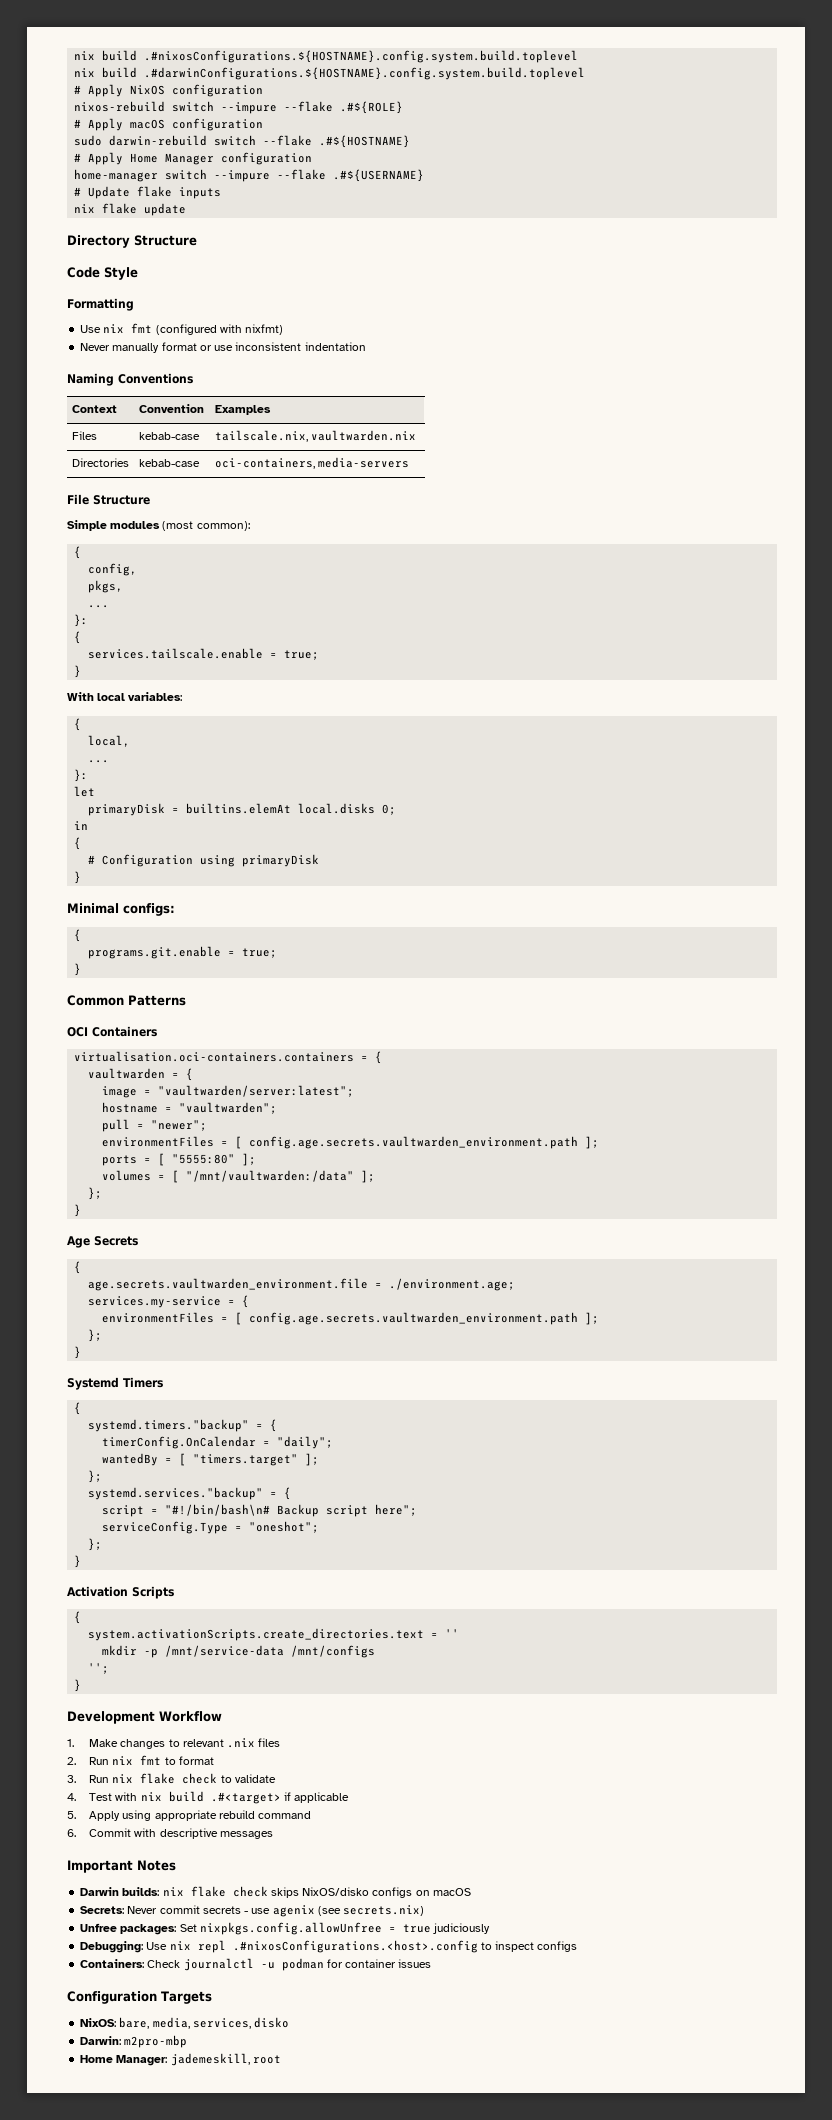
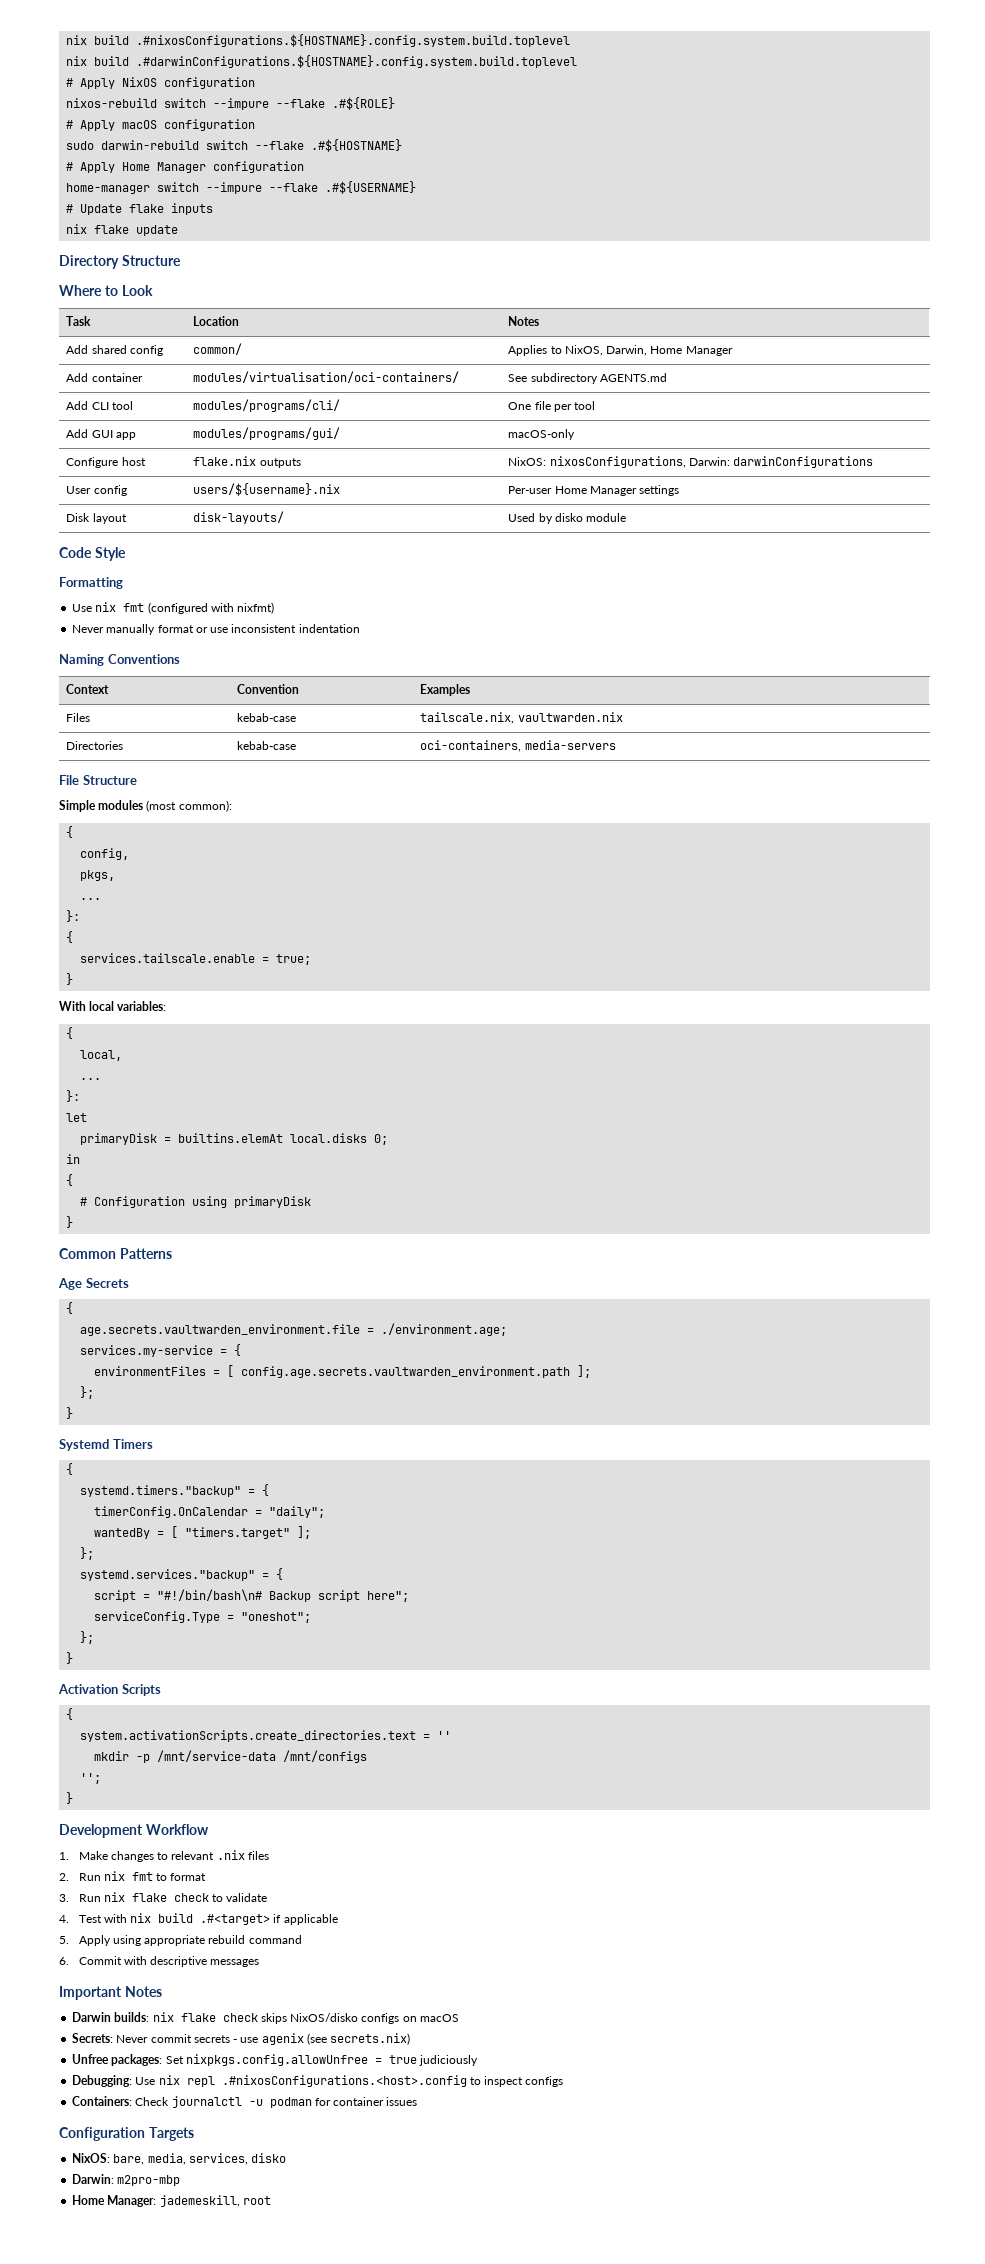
+ Where to Look
+ Task | Location | Notes
+ Add shared config | common/ | Applies to NixOS, Darwin, Home Manager
+ Add container | modules/virtualisation/oci-containers/ | See subdirectory AGENTS.md
+ Add CLI tool | modules/programs/cli/ | One file per tool
+ Add GUI app | modules/programs/gui/ | macOS-only
+ Configure host | flake.nix outputs | NixOS: nixosConfigurations, Darwin: darwinConfigurations
+ User config | users/${username}.nix | Per-user Home Manager settings
+ Disk layout | disk-layouts/ | Used by disko module
- Minimal configs:
- {
- programs.git.enable = true;
- }
  Common Patterns
- OCI Containers
- virtualisation.oci-containers.containers = {
- vaultwarden = {
- image = "vaultwarden/server:latest";
- hostname = "vaultwarden";
- pull = "newer";
- environmentFiles = [ config.age.secrets.vaultwarden_environment.path ];
- ports = [ "5555:80" ];
- volumes = [ "/mnt/vaultwarden:/data" ];
- };
- }

